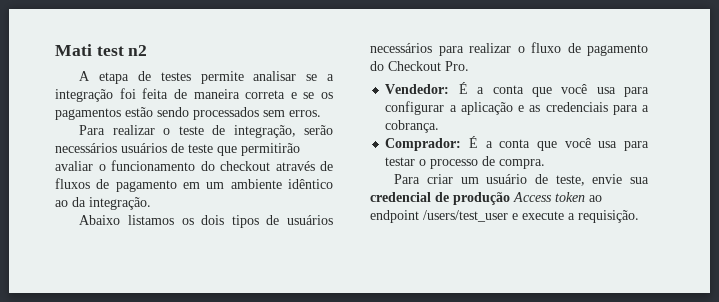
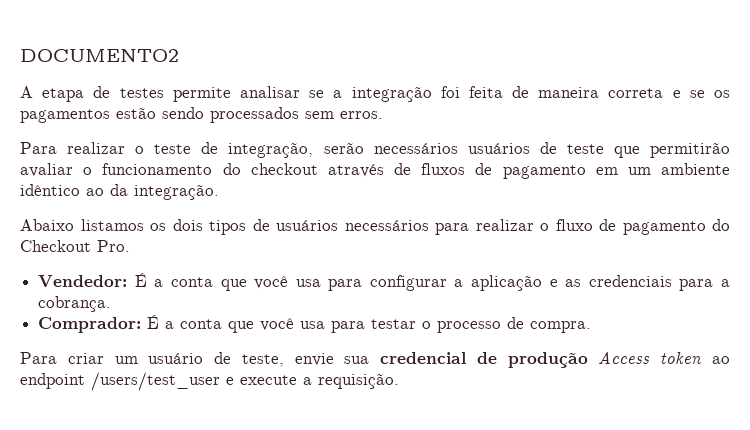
- Mati test n2
+ DOCUMENTO2

